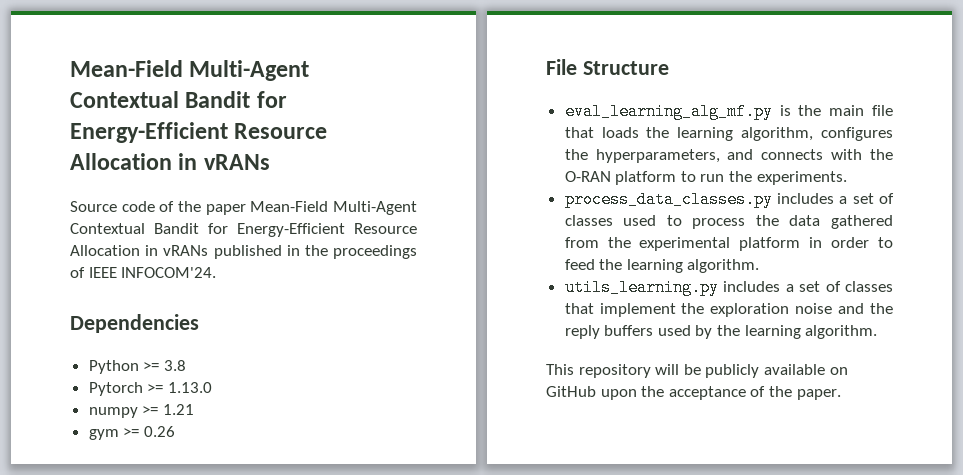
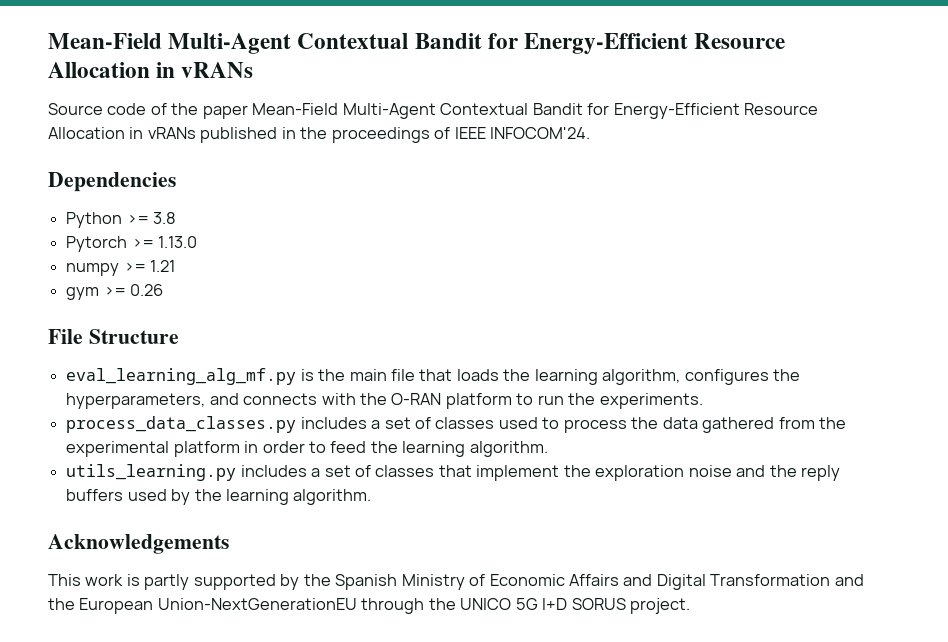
+ Acknowledgements
- This repository will be publicly available on GitHub upon the acceptance of the paper.
+ This work is partly supported by the Spanish Ministry of Economic Affairs and Digital Transformation and the European Union-NextGenerationEU through the UNICO 5G I+D SORUS project.

